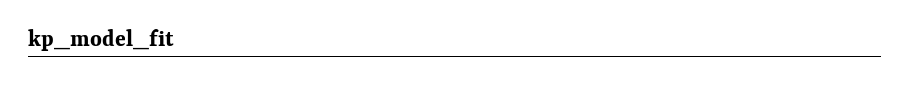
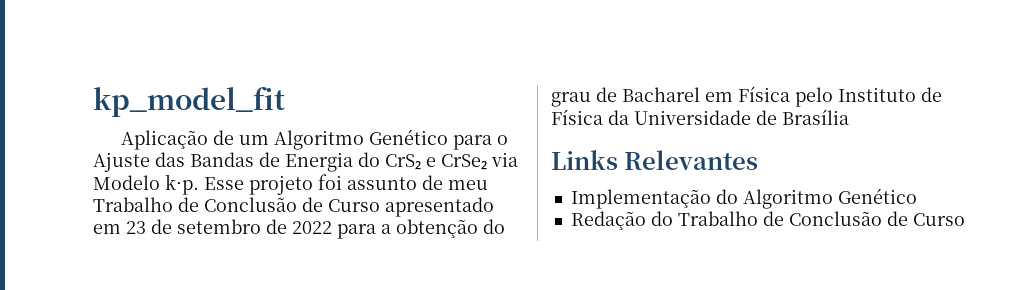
+ Aplicação de um Algoritmo Genético para o Ajuste das Bandas de Energia do CrS₂ e CrSe₂ via Modelo k·p. Esse projeto foi assunto de meu Trabalho de Conclusão de Curso apresentado em 23 de setembro de 2022 para a obtenção do grau de Bacharel em Física pelo Instituto de Física da Universidade de Brasília
+ Links Relevantes
+ Implementação do Algoritmo Genético
+ Redação do Trabalho de Conclusão de Curso

